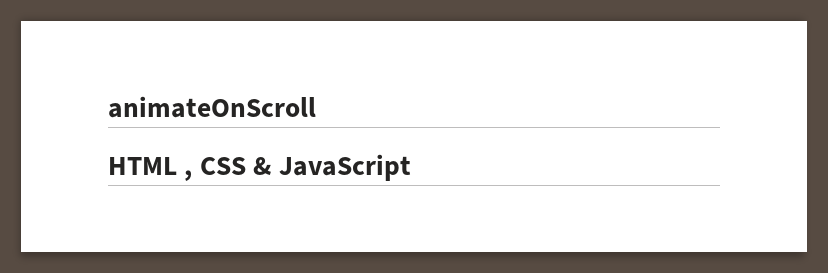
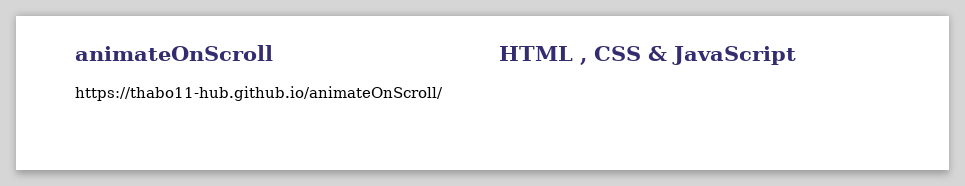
+ https://thabo11-hub.github.io/animateOnScroll/

